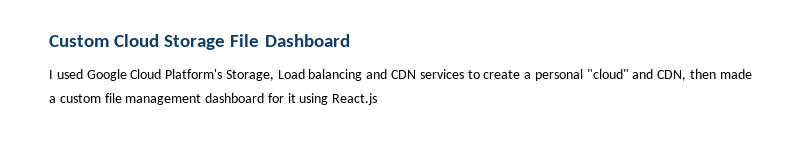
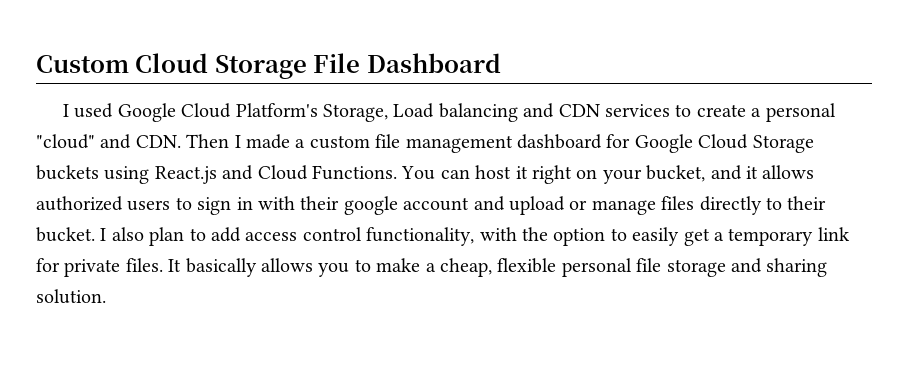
- I used Google Cloud Platform's Storage, Load balancing and CDN services to create a personal "cloud" and CDN, then made a custom file management dashboard for it using React.js
+ I used Google Cloud Platform's Storage, Load balancing and CDN services to create a personal "cloud" and CDN. Then I made a custom file management dashboard for Google Cloud Storage buckets using React.js and Cloud Functions. You can host it right on your bucket, and it allows authorized users to sign in with their google account and upload or manage files directly to their bucket. I also plan to add access control functionality, with the option to easily get a temporary link for private files. It basically allows you to make a cheap, flexible personal file storage and sharing solution.

